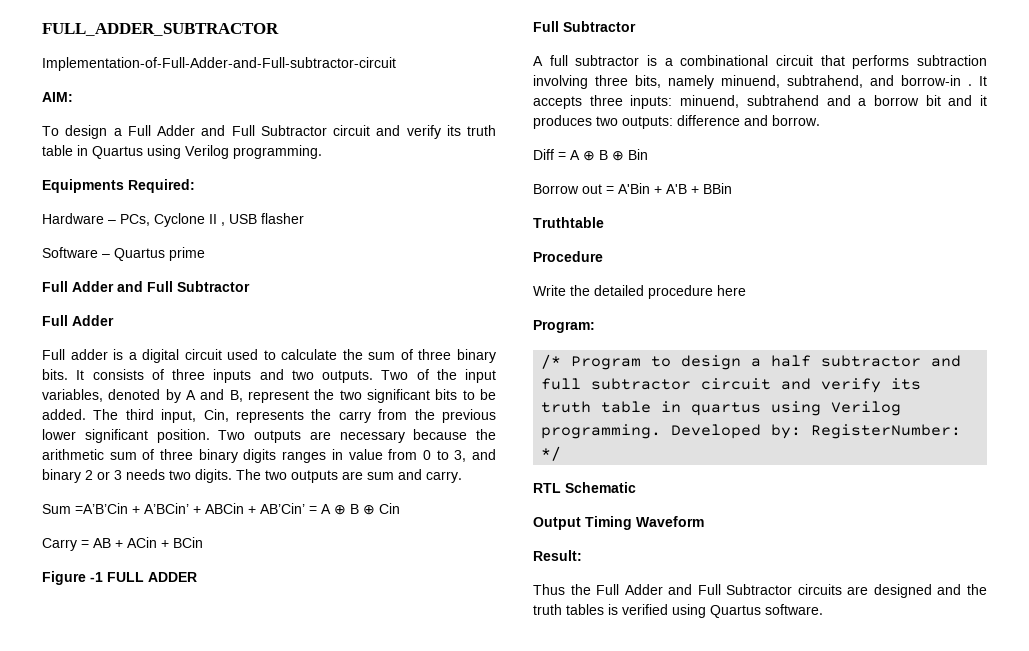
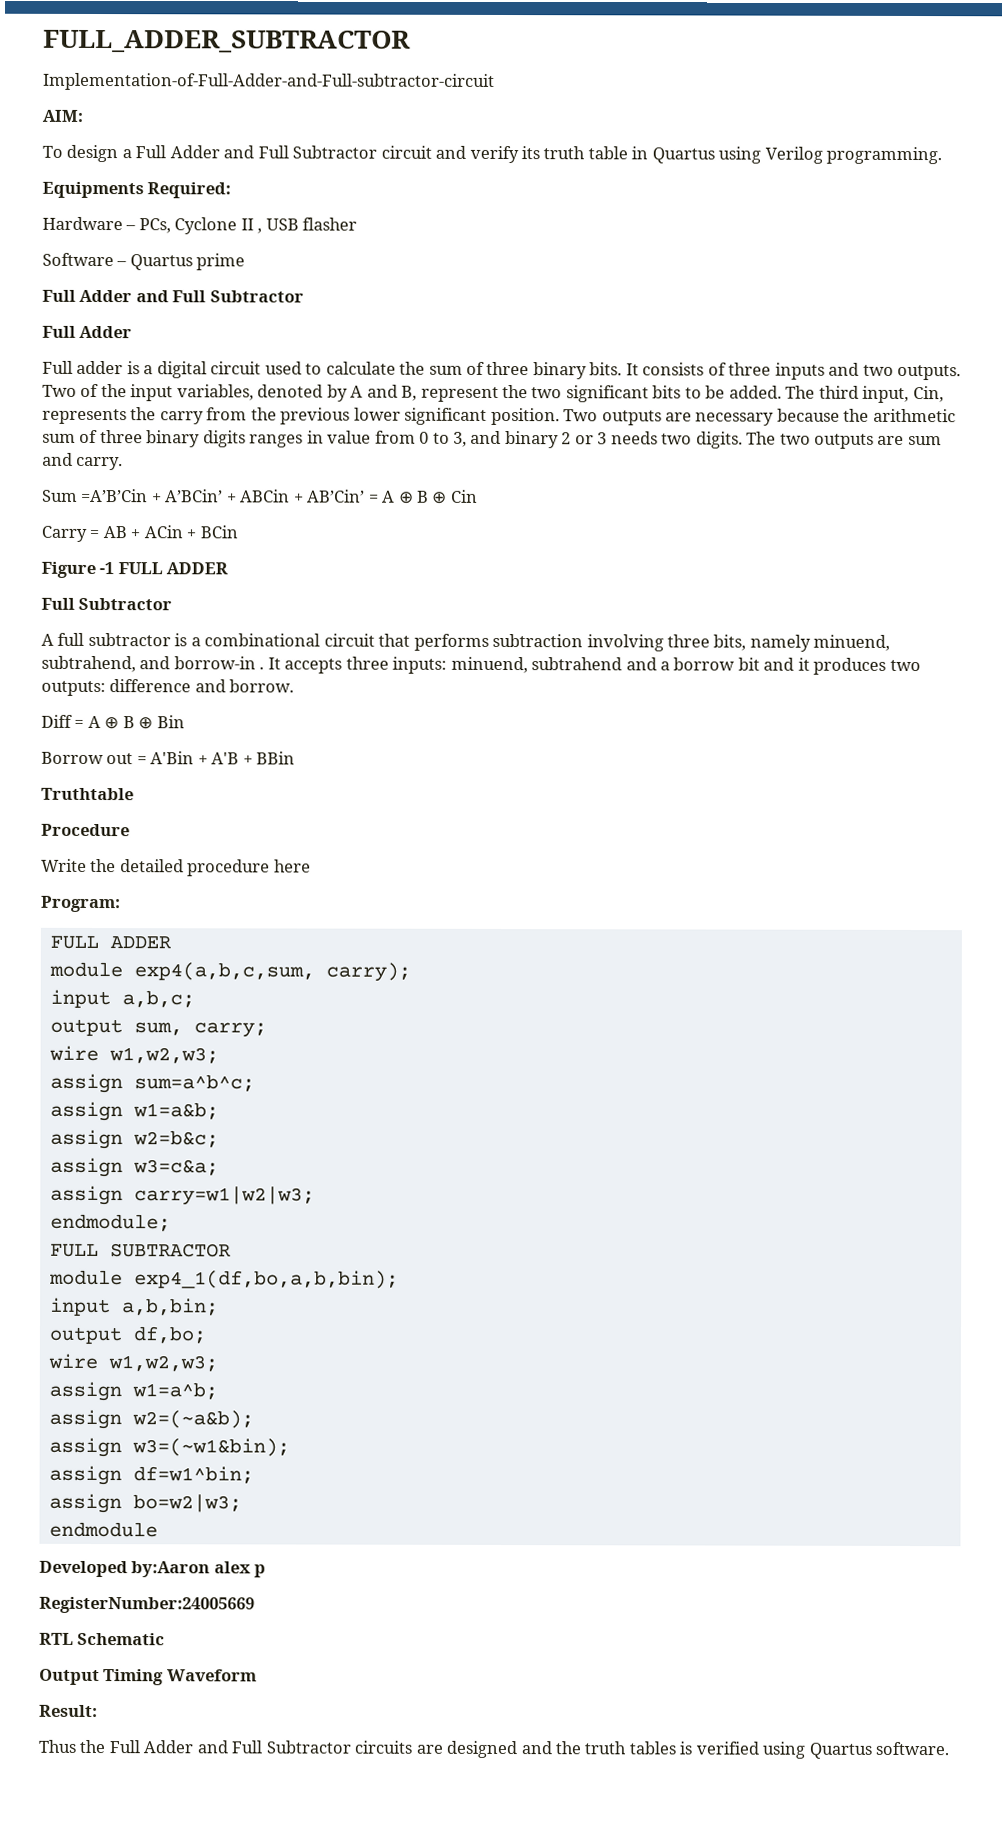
  Program:
- /* Program to design a half subtractor and full subtractor circuit and verify its truth table in quartus using Verilog programming. Developed by: RegisterNumber: */
+ FULL ADDER
+ module exp4(a,b,c,sum, carry);
+ input a,b,c;
+ output sum, carry;
+ wire w1,w2,w3;
+ assign sum=a^b^c;
+ assign w1=a&b;
+ assign w2=b&c;
+ assign w3=c&a;
+ assign carry=w1|w2|w3;
+ endmodule;
+ FULL SUBTRACTOR
+ module exp4_1(df,bo,a,b,bin);
+ input a,b,bin;
+ output df,bo;
+ wire w1,w2,w3;
+ assign w1=a^b;
+ assign w2=(~a&b);
+ assign w3=(~w1&bin);
+ assign df=w1^bin;
+ assign bo=w2|w3;
+ endmodule
+ Developed by:Aaron alex p
+ RegisterNumber:24005669

